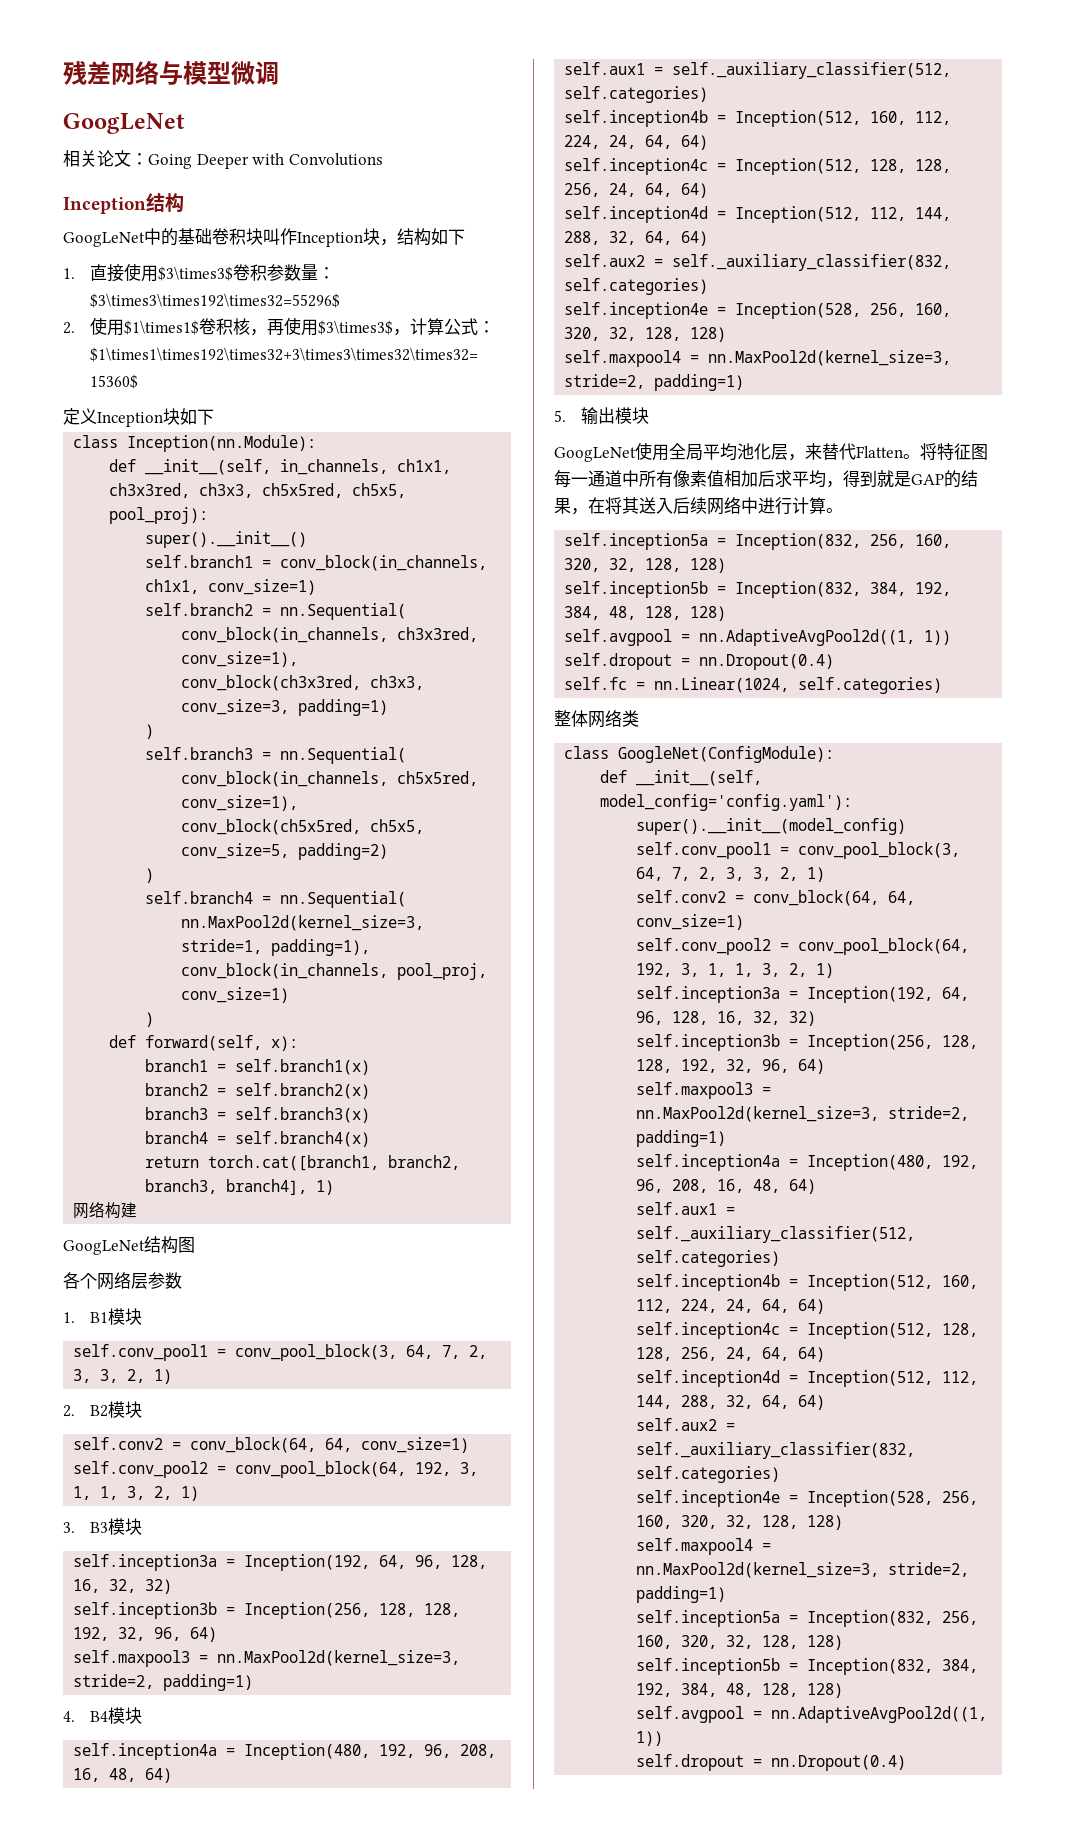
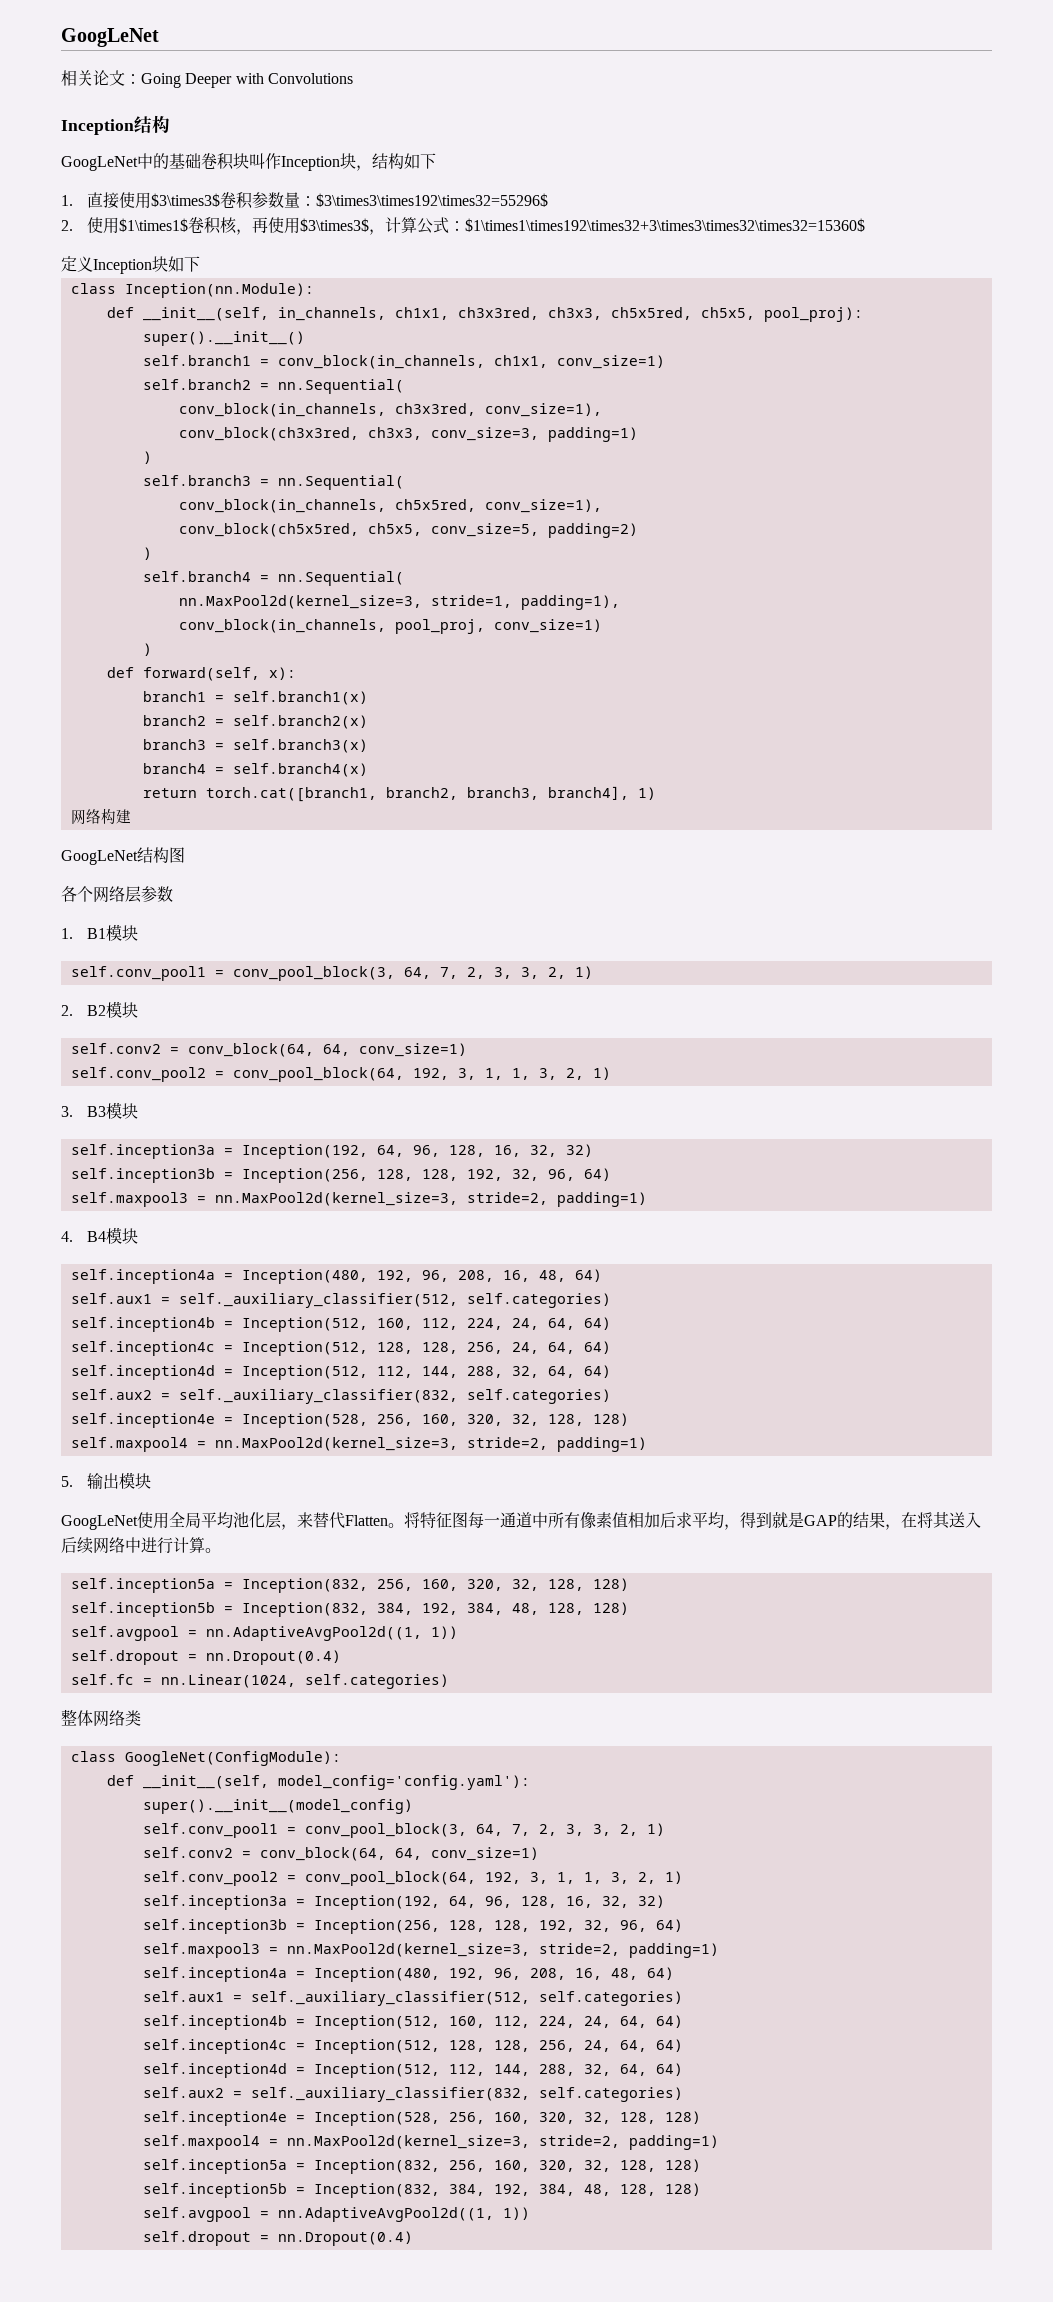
- 残差网络与模型微调

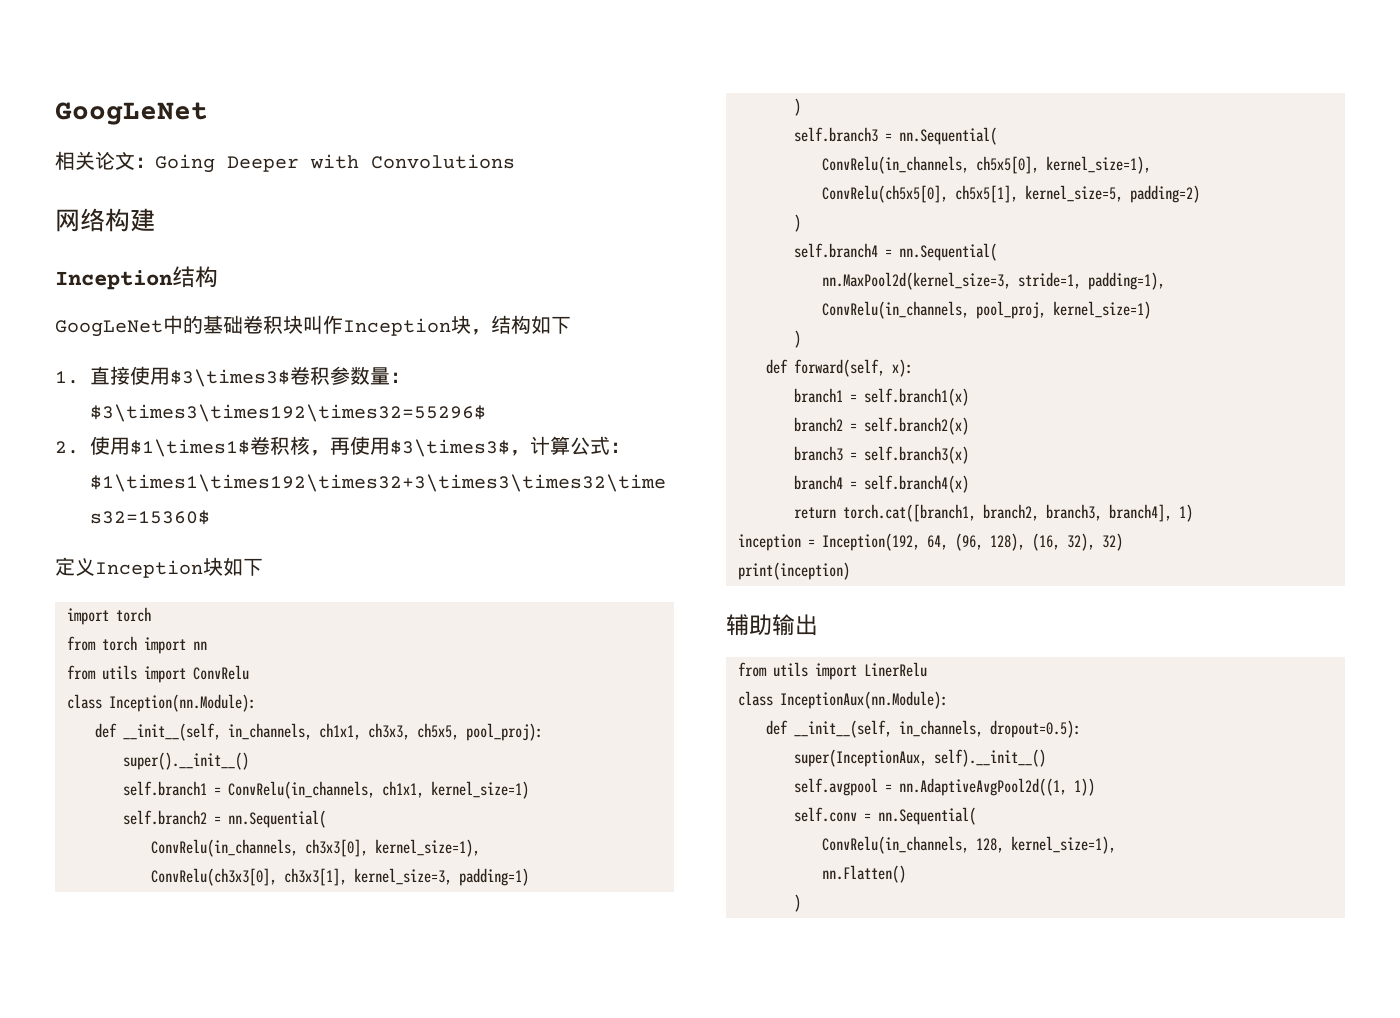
+ 网络构建
+ import torch
+ from torch import nn
+ from utils import ConvRelu
- def __init__(self, in_channels, ch1x1, ch3x3red, ch3x3, ch5x5red, ch5x5, pool_proj):
+ def __init__(self, in_channels, ch1x1, ch3x3, ch5x5, pool_proj):
- self.branch1 = conv_block(in_channels, ch1x1, conv_size=1)
+ self.branch1 = ConvRelu(in_channels, ch1x1, kernel_size=1)
- conv_block(in_channels, ch3x3red, conv_size=1),
- conv_block(ch3x3red, ch3x3, conv_size=3, padding=1)
+ ConvRelu(in_channels, ch3x3[0], kernel_size=1),
+ ConvRelu(ch3x3[0], ch3x3[1], kernel_size=3, padding=1)
- conv_block(in_channels, ch5x5red, conv_size=1),
- conv_block(ch5x5red, ch5x5, conv_size=5, padding=2)
+ ConvRelu(in_channels, ch5x5[0], kernel_size=1),
+ ConvRelu(ch5x5[0], ch5x5[1], kernel_size=5, padding=2)
- conv_block(in_channels, pool_proj, conv_size=1)
+ ConvRelu(in_channels, pool_proj, kernel_size=1)
- 网络构建
- GoogLeNet结构图
- 各个网络层参数
- 1. B1模块
- self.conv_pool1 = conv_pool_block(3, 64, 7, 2, 3, 3, 2, 1)
- 2. B2模块
- self.conv2 = conv_block(64, 64, conv_size=1)
- self.conv_pool2 = conv_pool_block(64, 192, 3, 1, 1, 3, 2, 1)
- 3. B3模块
- self.inception3a = Inception(192, 64, 96, 128, 16, 32, 32)
- self.inception3b = Inception(256, 128, 128, 192, 32, 96, 64)
- self.maxpool3 = nn.MaxPool2d(kernel_size=3, stride=2, padding=1)
- 4. B4模块
- self.inception4a = Inception(480, 192, 96, 208, 16, 48, 64)
- self.aux1 = self._auxiliary_classifier(512, self.categories)
- self.inception4b = Inception(512, 160, 112, 224, 24, 64, 64)
- self.inception4c = Inception(512, 128, 128, 256, 24, 64, 64)
- self.inception4d = Inception(512, 112, 144, 288, 32, 64, 64)
- self.aux2 = self._auxiliary_classifier(832, self.categories)
- self.inception4e = Inception(528, 256, 160, 320, 32, 128, 128)
- self.maxpool4 = nn.MaxPool2d(kernel_size=3, stride=2, padding=1)
- 5.输出模块
- GoogLeNet使用全局平均池化层，来替代Flatten。将特征图每一通道中所有像素值相加后求平均，得到就是GAP的结果，在将其送入后续网络中进行计算。
- self.inception5a = Inception(832, 256, 160, 320, 32, 128, 128)
- self.inception5b = Inception(832, 384, 192, 384, 48, 128, 128)
+ inception = Inception(192, 64, (96, 128), (16, 32), 32)
+ print(inception)
+ 辅助输出
+ from utils import LinerRelu
+ class InceptionAux(nn.Module):
+ def __init__(self, in_channels, dropout=0.5):
+ super(InceptionAux, self).__init__()
  self.avgpool = nn.AdaptiveAvgPool2d((1, 1))
- self.dropout = nn.Dropout(0.4)
- self.fc = nn.Linear(1024, self.categories)
- 整体网络类
- class GoogleNet(ConfigModule):
- def __init__(self, model_config='config.yaml'):
- super().__init__(model_config)
- self.conv_pool1 = conv_pool_block(3, 64, 7, 2, 3, 3, 2, 1)
- self.conv2 = conv_block(64, 64, conv_size=1)
- self.conv_pool2 = conv_pool_block(64, 192, 3, 1, 1, 3, 2, 1)
- self.inception3a = Inception(192, 64, 96, 128, 16, 32, 32)
- self.inception3b = Inception(256, 128, 128, 192, 32, 96, 64)
- self.maxpool3 = nn.MaxPool2d(kernel_size=3, stride=2, padding=1)
- self.inception4a = Inception(480, 192, 96, 208, 16, 48, 64)
- self.aux1 = self._auxiliary_classifier(512, self.categories)
- self.inception4b = Inception(512, 160, 112, 224, 24, 64, 64)
- self.inception4c = Inception(512, 128, 128, 256, 24, 64, 64)
- self.inception4d = Inception(512, 112, 144, 288, 32, 64, 64)
- self.aux2 = self._auxiliary_classifier(832, self.categories)
- self.inception4e = Inception(528, 256, 160, 320, 32, 128, 128)
- self.maxpool4 = nn.MaxPool2d(kernel_size=3, stride=2, padding=1)
- self.inception5a = Inception(832, 256, 160, 320, 32, 128, 128)
- self.inception5b = Inception(832, 384, 192, 384, 48, 128, 128)
- self.avgpool = nn.AdaptiveAvgPool2d((1, 1))
- self.dropout = nn.Dropout(0.4)
+ self.conv = nn.Sequential(
+ ConvRelu(in_channels, 128, kernel_size=1),
+ nn.Flatten()
+ )

